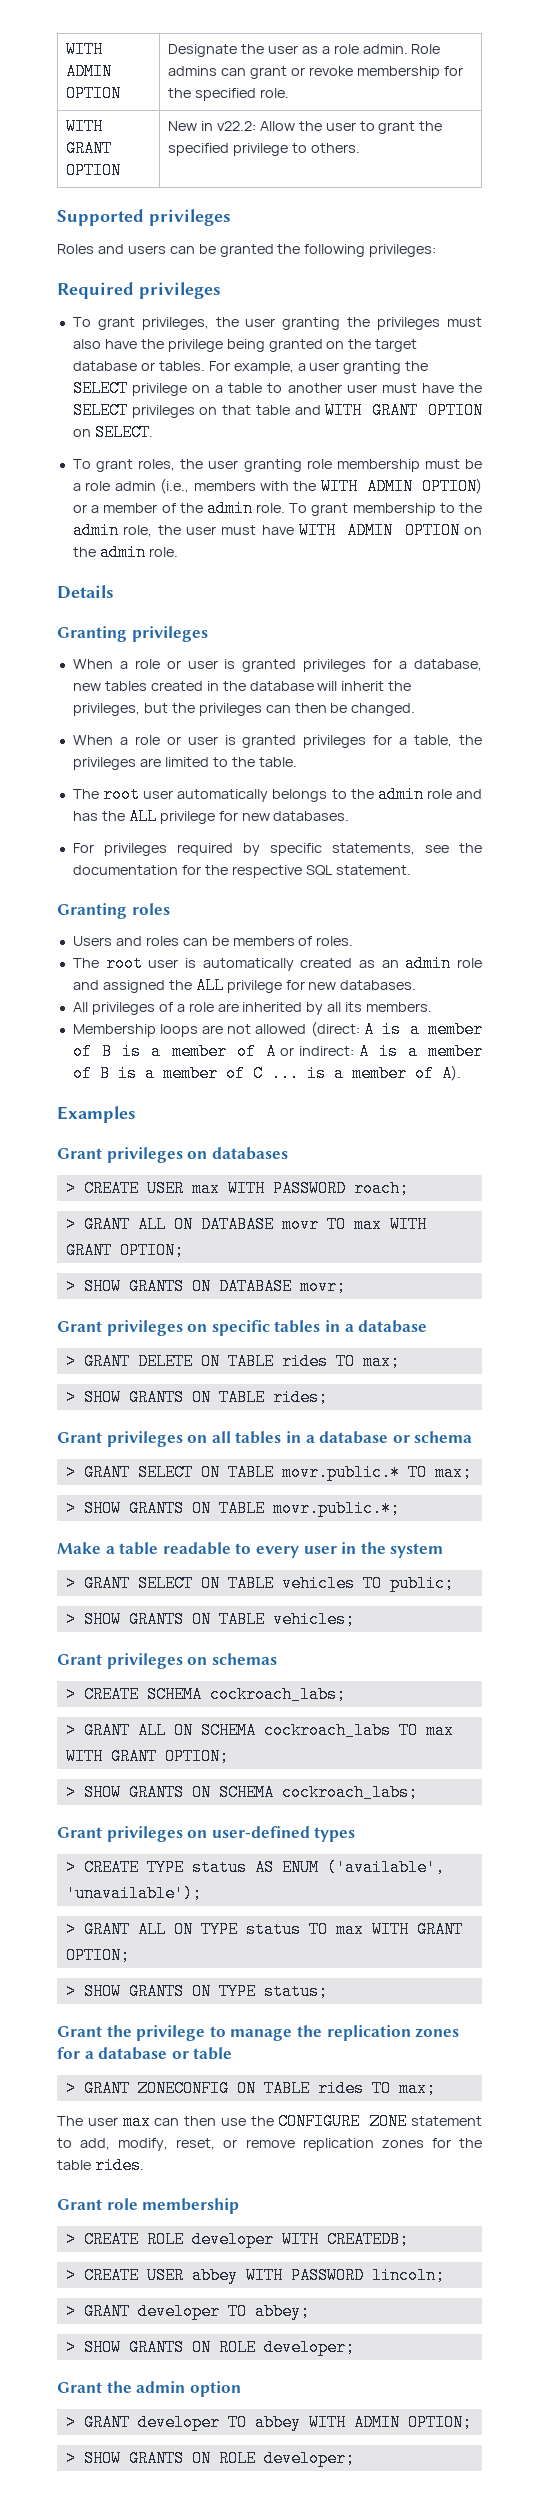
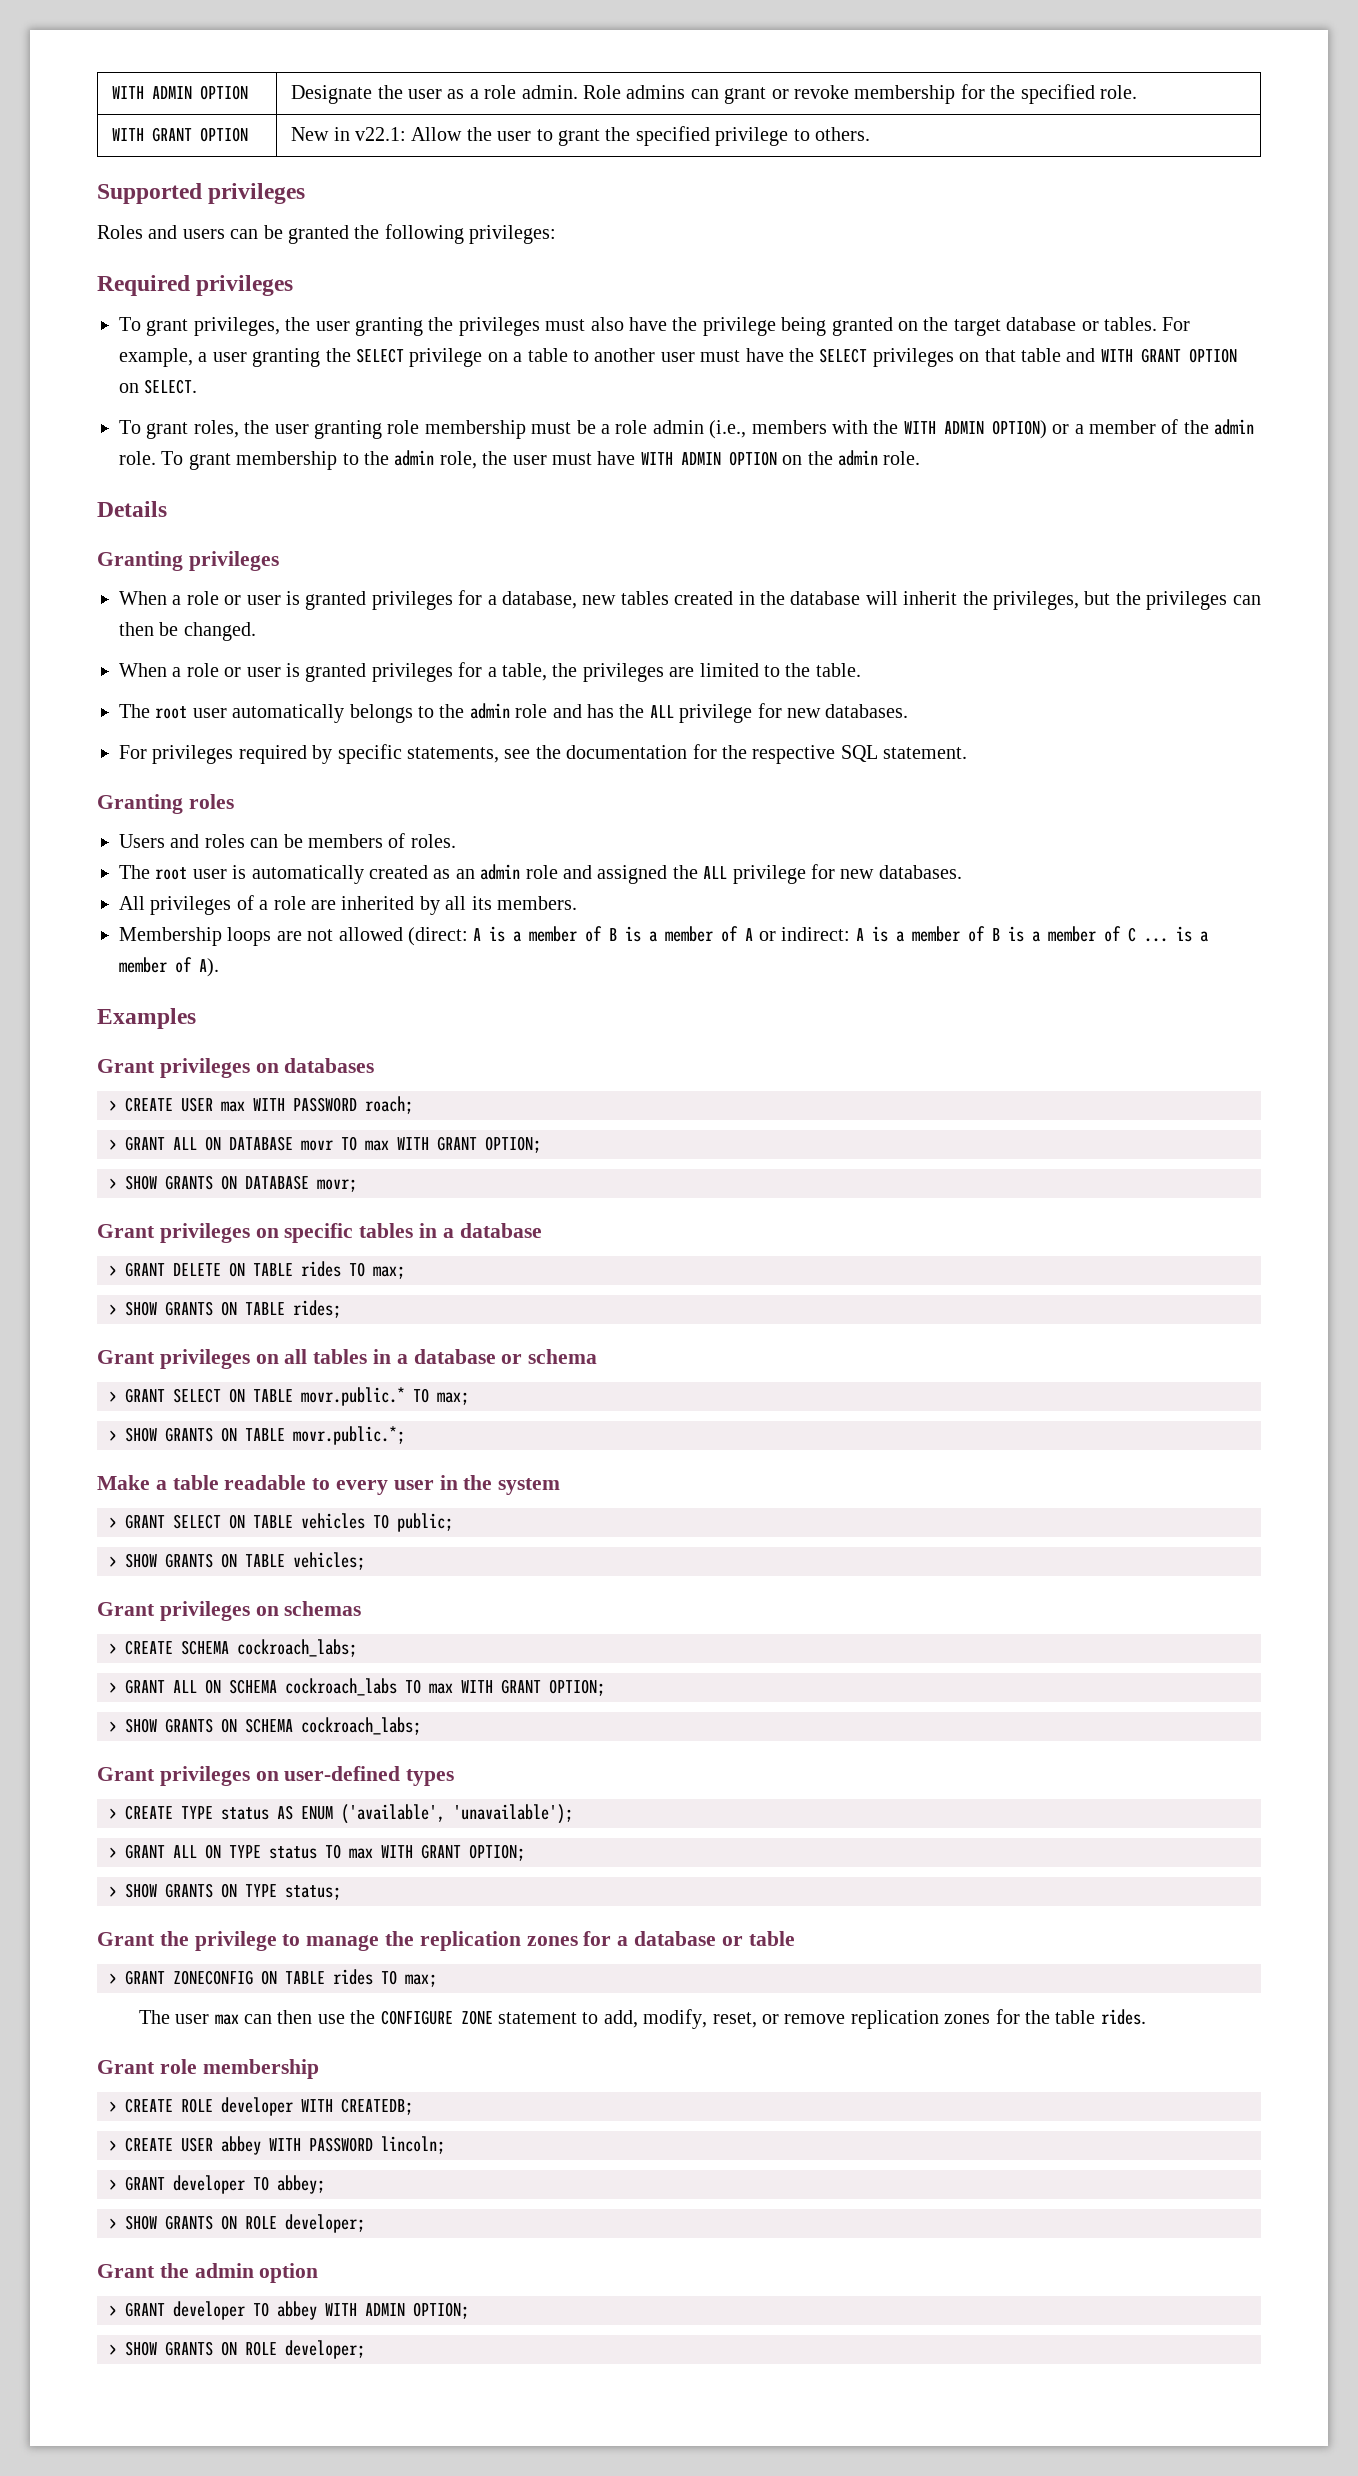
- WITH GRANT OPTION | New in v22.2: Allow the user to grant the specified privilege to others.
+ WITH GRANT OPTION | New in v22.1: Allow the user to grant the specified privilege to others.

